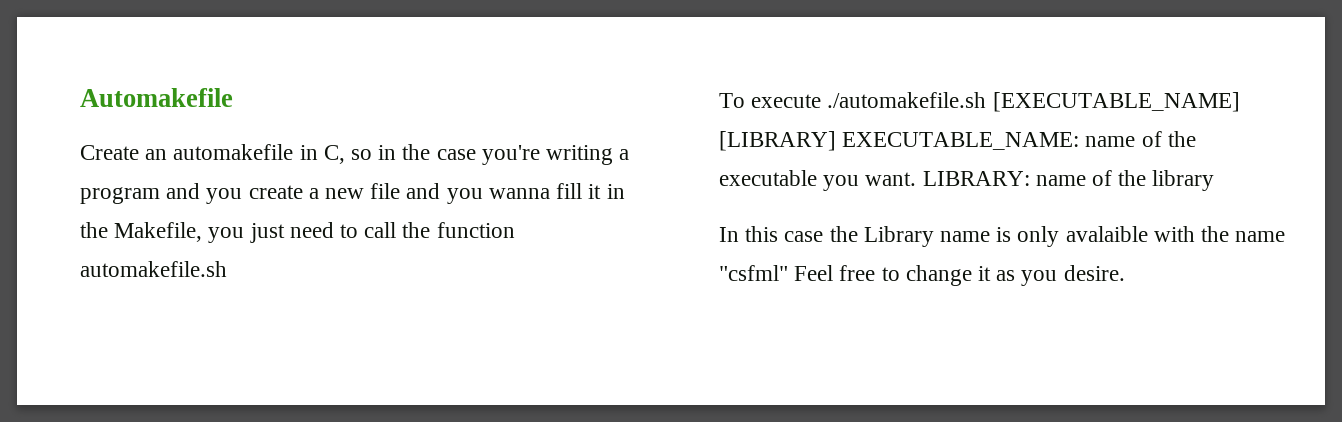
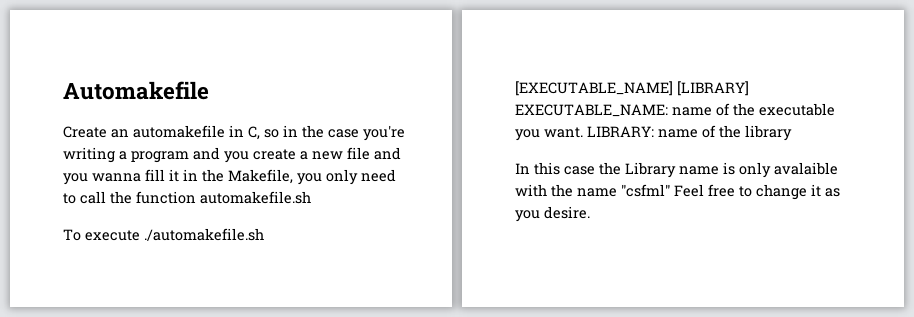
- Create an automakefile in C, so in the case you're writing a program and you create a new file and you wanna fill it in the Makefile, you just need to call the function automakefile.sh
+ Create an automakefile in C, so in the case you're writing a program and you create a new file and you wanna fill it in the Makefile, you only need to call the function automakefile.sh

